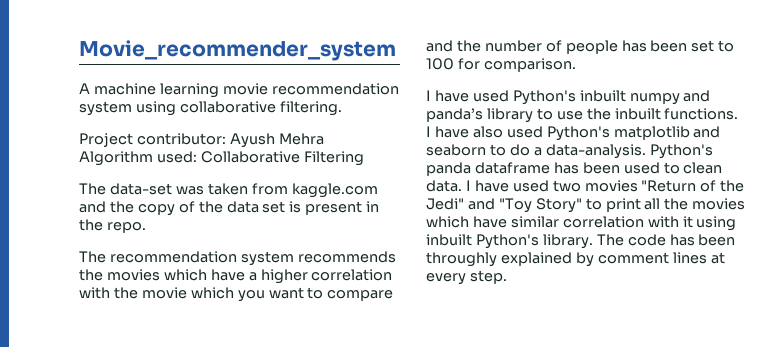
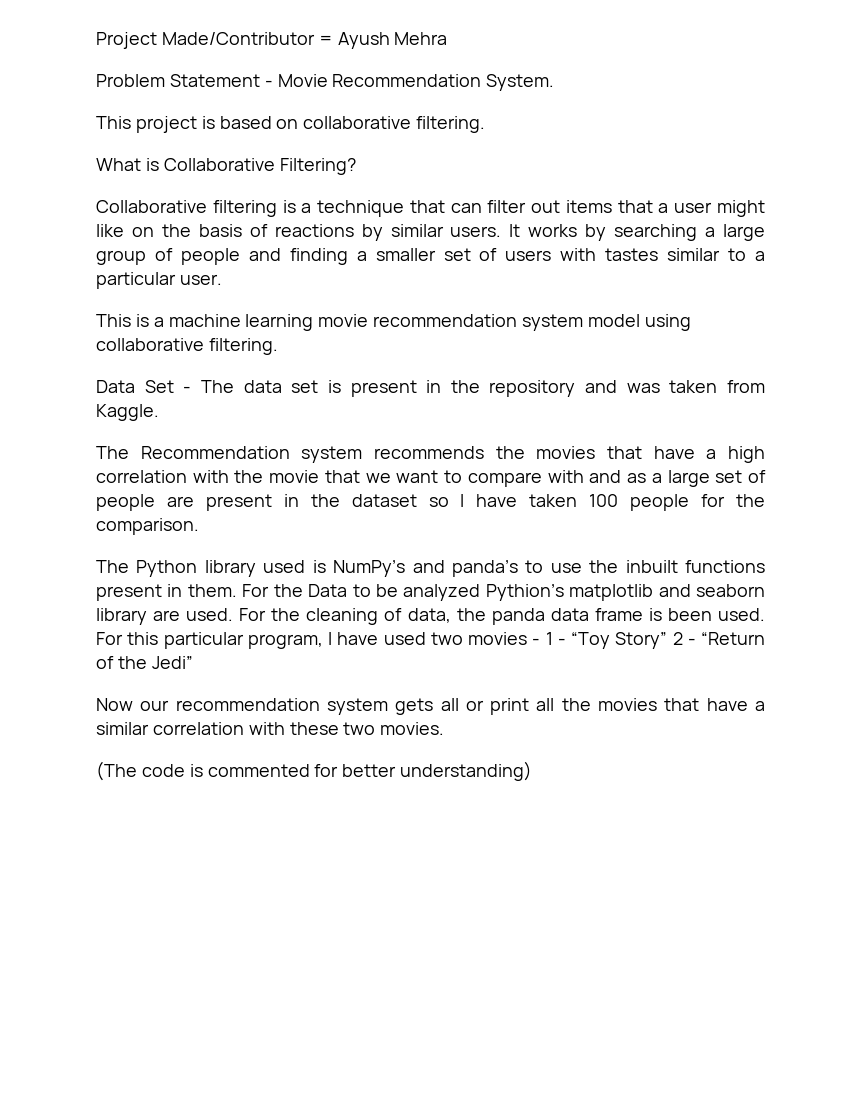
- Movie_recommender_system
- A machine learning movie recommendation system using collaborative filtering.
+ Project Made/Contributor = Ayush Mehra
+ Problem Statement - Movie Recommendation System.
+ This project is based on collaborative filtering.
+ What is Collaborative Filtering?
+ Collaborative filtering is a technique that can filter out items that a user might like on the basis of reactions by similar users. It works by searching a large group of people and finding a smaller set of users with tastes similar to a particular user.
+ This is a machine learning movie recommendation system model using collaborative filtering.
- Project contributor: Ayush Mehra Algorithm used: Collaborative Filtering
- The data-set was taken from kaggle.com and the copy of the data set is present in the repo.
- The recommendation system recommends the movies which have a higher correlation with the movie which you want to compare and the number of people has been set to 100 for comparison.
- I have used Python's inbuilt numpy and panda’s library to use the inbuilt functions. I have also used Python's matplotlib and seaborn to do a data-analysis. Python's panda dataframe has been used to clean data. I have used two movies "Return of the Jedi" and "Toy Story" to print all the movies which have similar correlation with it using inbuilt Python's library. The code has been throughly explained by comment lines at every step.
+ Data Set - The data set is present in the repository and was taken from Kaggle.
+ The Recommendation system recommends the movies that have a high correlation with the movie that we want to compare with and as a large set of people are present in the dataset so I have taken 100 people for the comparison.
+ The Python library used is NumPy’s and panda’s to use the inbuilt functions present in them. For the Data to be analyzed Pythion’s matplotlib and seaborn library are used. For the cleaning of data, the panda data frame is been used. For this particular program, I have used two movies - 1 - “Toy Story” 2 - “Return of the Jedi”
+ Now our recommendation system gets all or print all the movies that have a similar correlation with these two movies.
+ (The code is commented for better understanding)

